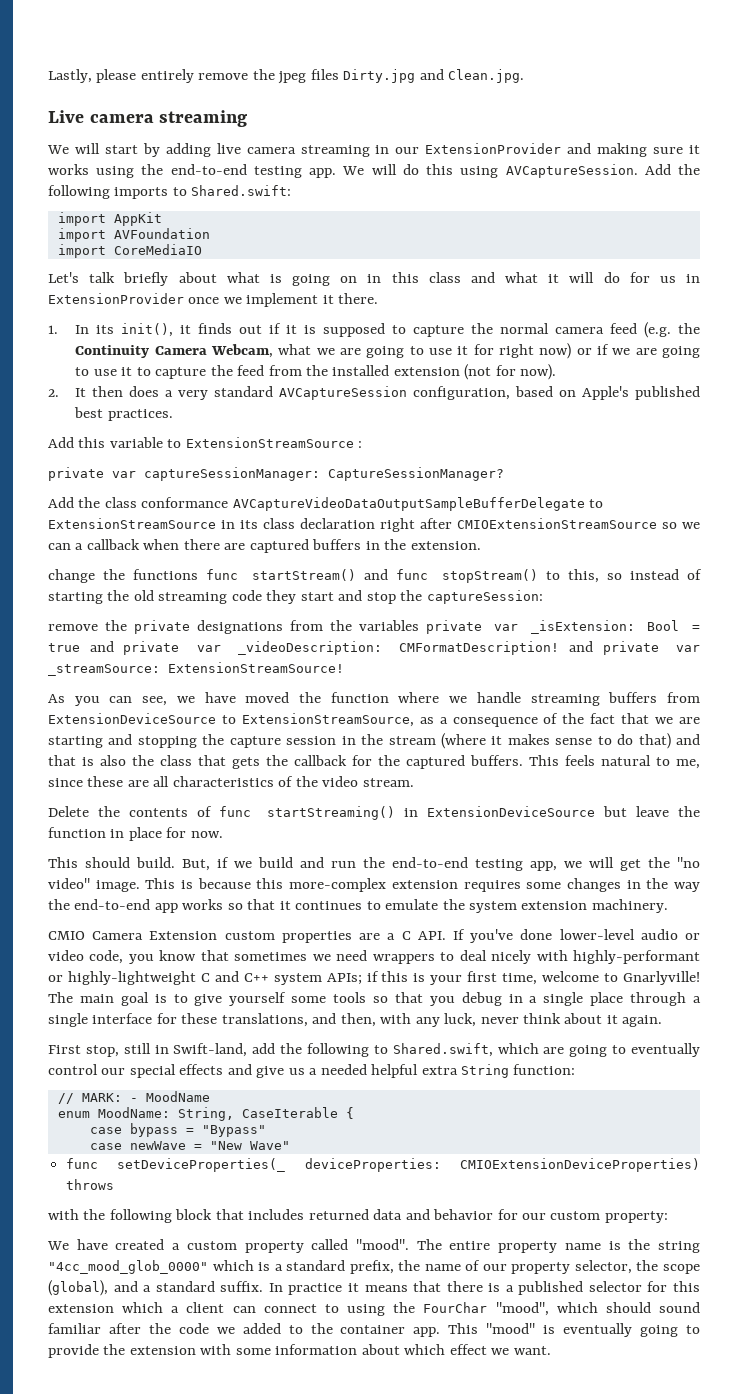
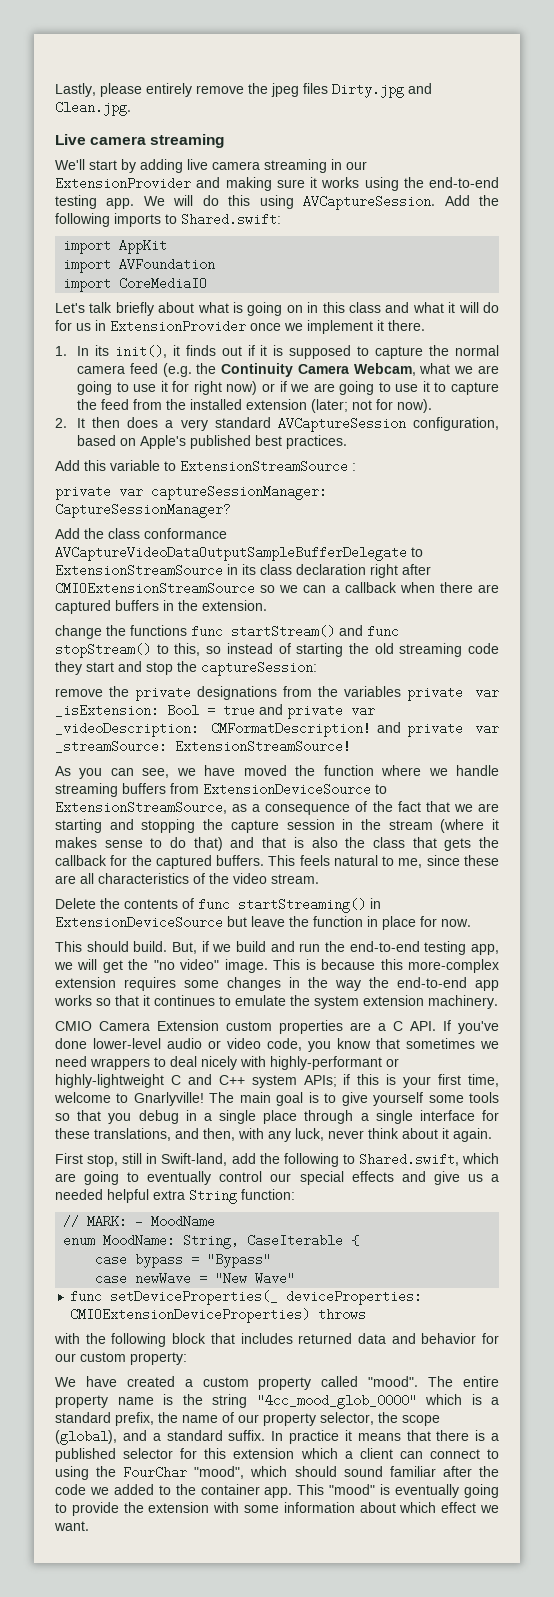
- We will start by adding live camera streaming in our ExtensionProvider and making sure it works using the end-to-end testing app.
+ We'll start by adding live camera streaming in our ExtensionProvider and making sure it works using the end-to-end testing app.
- 1. In its init(), it finds out if it is supposed to capture the normal camera feed (e.g. the Continuity Camera Webcam, what we are going to use it for right now) or if we are going to use it to capture the feed from the installed extension (not for now).
+ 1. In its init(), it finds out if it is supposed to capture the normal camera feed (e.g. the Continuity Camera Webcam, what we are going to use it for right now) or if we are going to use it to capture the feed from the installed extension (later; not for now).

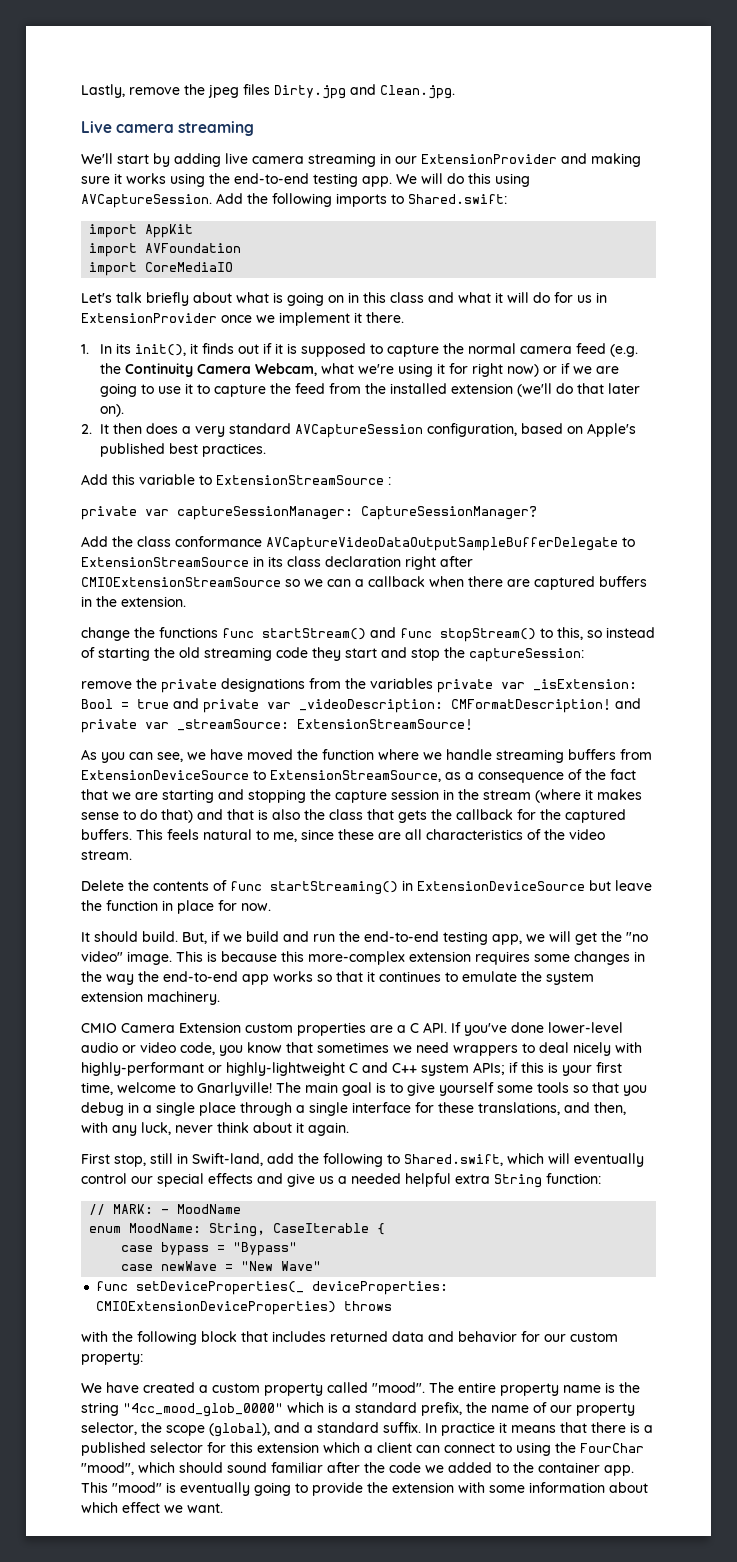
- Lastly, please entirely remove the jpeg files Dirty.jpg and Clean.jpg.
+ Lastly, remove the jpeg files Dirty.jpg and Clean.jpg.
- 1. In its init(), it finds out if it is supposed to capture the normal camera feed (e.g. the Continuity Camera Webcam, what we are going to use it for right now) or if we are going to use it to capture the feed from the installed extension (later; not for now).
+ 1. In its init(), it finds out if it is supposed to capture the normal camera feed (e.g. the Continuity Camera Webcam, what we're using it for right now) or if we are going to use it to capture the feed from the installed extension (we'll do that later on).
- This should build.
+ It should build.
- First stop, still in Swift-land, add the following to Shared.swift, which are going to eventually control our special effects and give us a needed helpful extra String function:
+ First stop, still in Swift-land, add the following to Shared.swift, which will eventually control our special effects and give us a needed helpful extra String function:

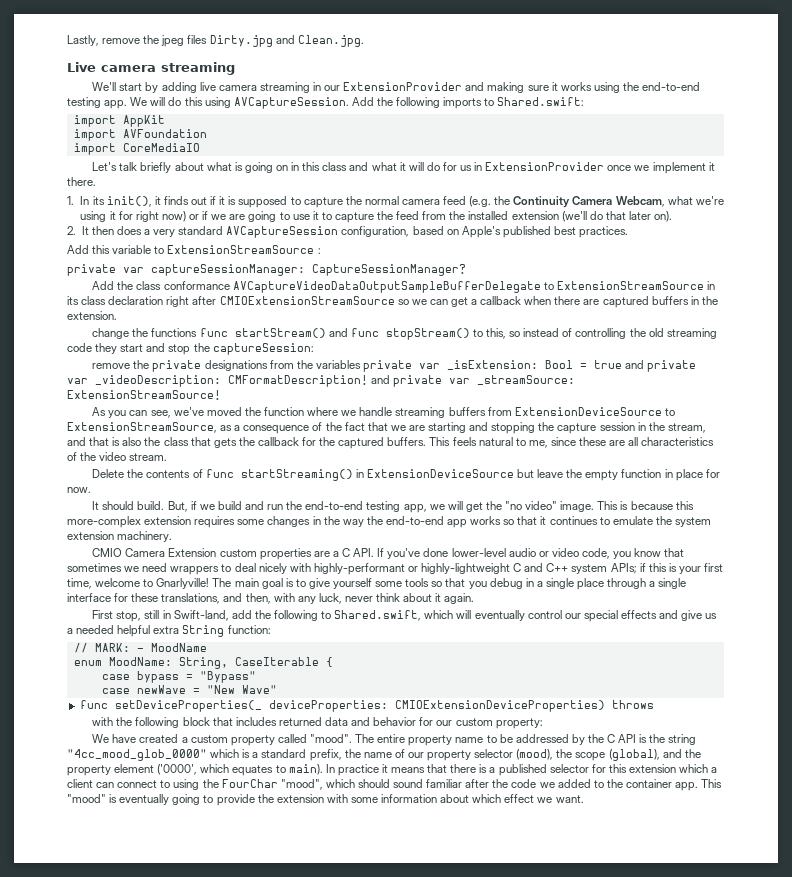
- Add the class conformance AVCaptureVideoDataOutputSampleBufferDelegate to ExtensionStreamSource in its class declaration right after CMIOExtensionStreamSource so we can a callback when there are captured buffers in the extension.
+ Add the class conformance AVCaptureVideoDataOutputSampleBufferDelegate to ExtensionStreamSource in its class declaration right after CMIOExtensionStreamSource so we can get a callback when there are captured buffers in the extension.
- change the functions func startStream() and func stopStream() to this, so instead of starting the old streaming code they start and stop the captureSession:
+ change the functions func startStream() and func stopStream() to this, so instead of controlling the old streaming code they start and stop the captureSession:
- As you can see, we have moved the function where we handle streaming buffers from ExtensionDeviceSource to ExtensionStreamSource, as a consequence of the fact that we are starting and stopping the capture session in the stream (where it makes sense to do that) and that is also the class that gets the callback for the captured buffers.
+ As you can see, we've moved the function where we handle streaming buffers from ExtensionDeviceSource to ExtensionStreamSource, as a consequence of the fact that we are starting and stopping the capture session in the stream, and that is also the class that gets the callback for the captured buffers.
- Delete the contents of func startStreaming() in ExtensionDeviceSource but leave the function in place for now.
+ Delete the contents of func startStreaming() in ExtensionDeviceSource but leave the empty function in place for now.
- The entire property name is the string "4cc_mood_glob_0000" which is a standard prefix, the name of our property selector, the scope (global), and a standard suffix.
+ The entire property name to be addressed by the C API is the string "4cc_mood_glob_0000" which is a standard prefix, the name of our property selector (mood), the scope (global), and the property element ('0000', which equates to main).

